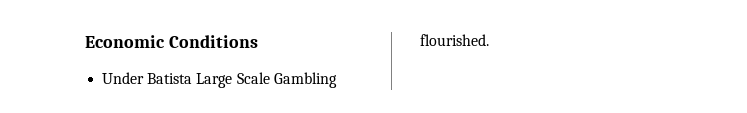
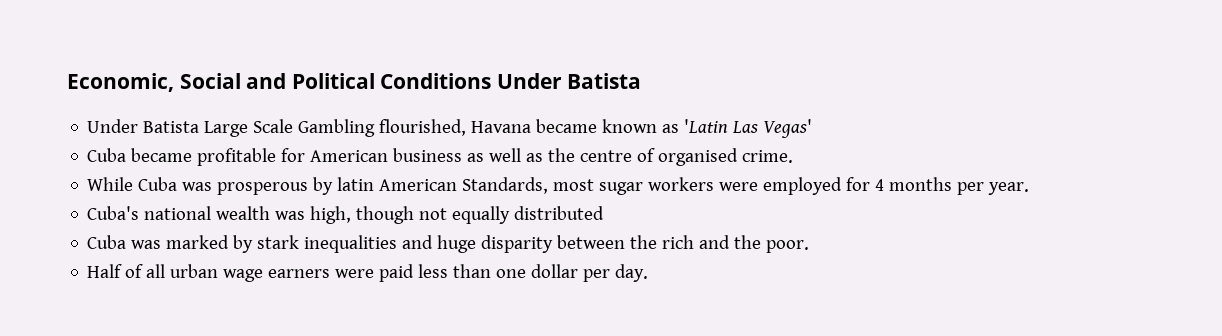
- Economic Conditions
+ Economic, Social and Political Conditions Under Batista
- Under Batista Large Scale Gambling flourished.
+ Under Batista Large Scale Gambling flourished, Havana became known as 'Latin Las Vegas'
+ Cuba became profitable for American business as well as the centre of organised crime.
+ While Cuba was prosperous by latin American Standards, most sugar workers were employed for 4 months per year.
+ Cuba's national wealth was high, though not equally distributed
+ Cuba was marked by stark inequalities and huge disparity between the rich and the poor.
+ Half of all urban wage earners were paid less than one dollar per day.

